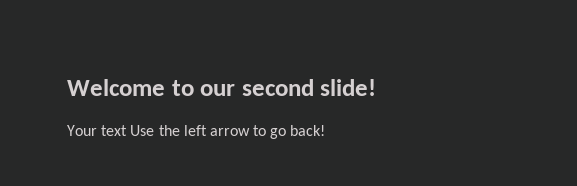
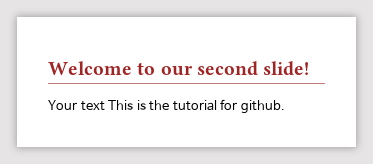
- Your text Use the left arrow to go back!
+ Your text This is the tutorial for github.

